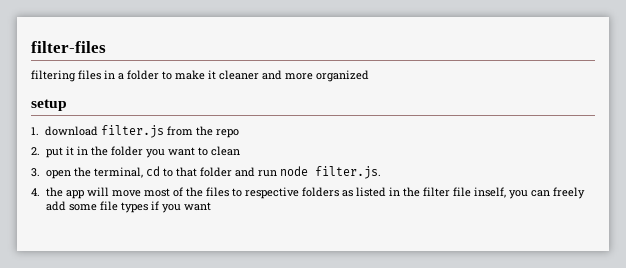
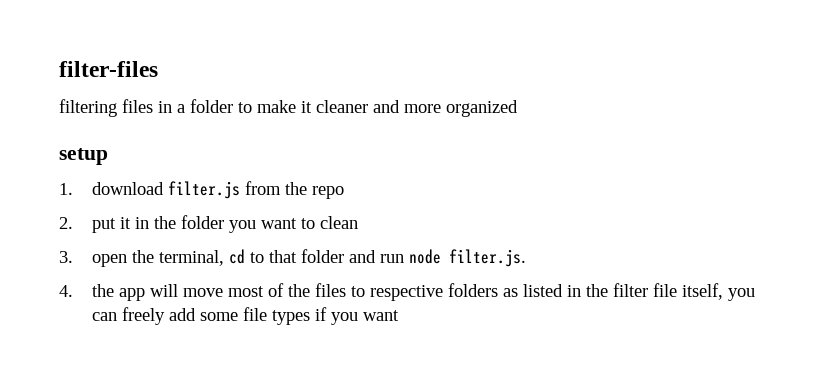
- 4. the app will move most of the files to respective folders as listed in the filter file inself, you can freely add some file types if you want
+ 4. the app will move most of the files to respective folders as listed in the filter file itself, you can freely add some file types if you want

